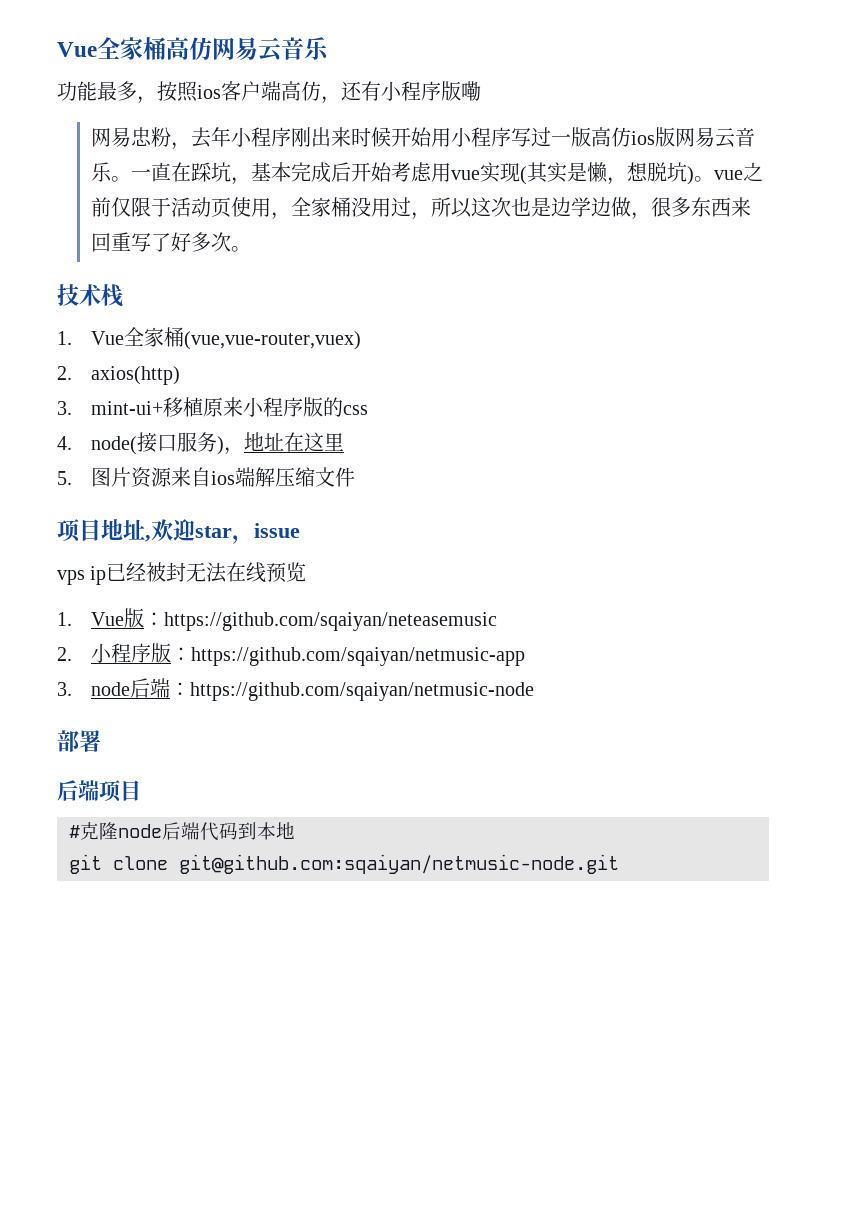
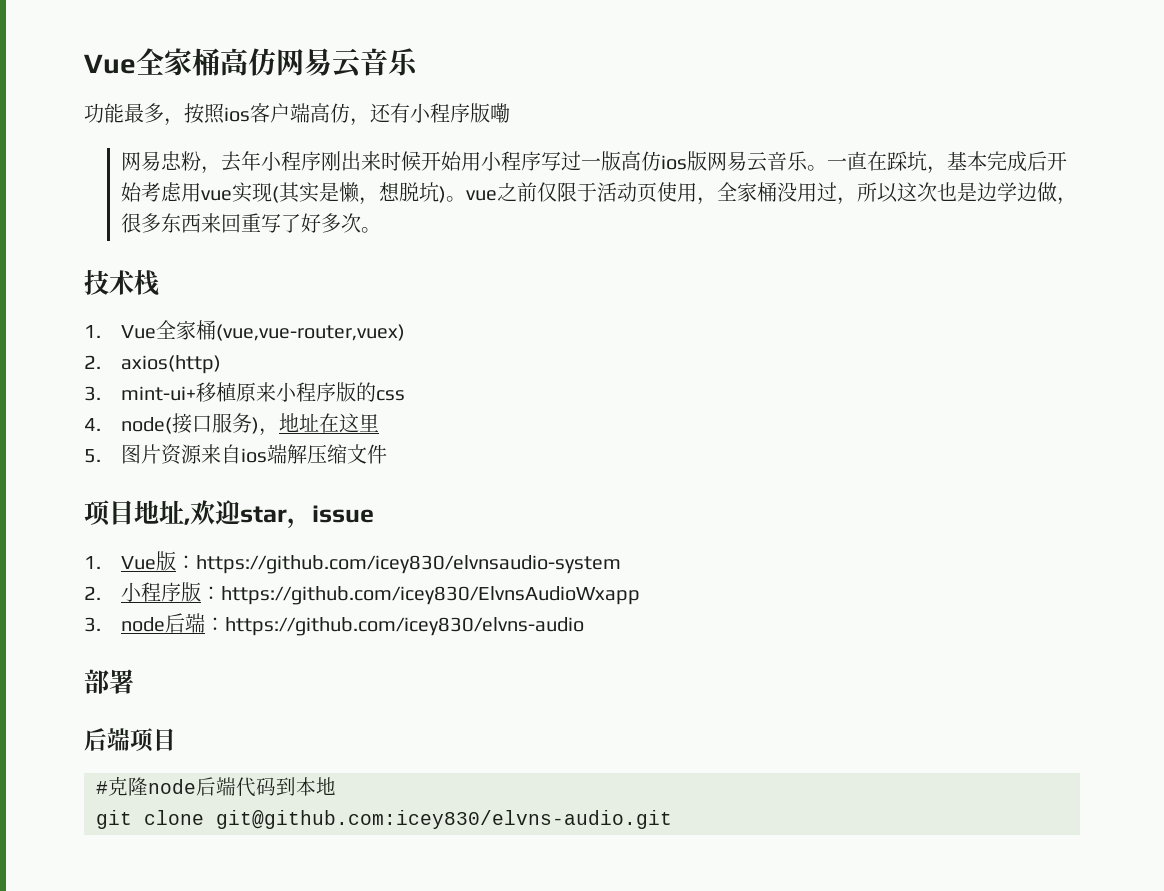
- vps ip已经被封无法在线预览
- 1. Vue版：https://github.com/sqaiyan/neteasemusic
+ 1. Vue版：https://github.com/icey830/elvnsaudio-system
- 2.小程序版：https://github.com/sqaiyan/netmusic-app
+ 2.小程序版：https://github.com/icey830/ElvnsAudioWxapp
- 3. node后端：https://github.com/sqaiyan/netmusic-node
+ 3. node后端：https://github.com/icey830/elvns-audio
- git clone git@github.com:sqaiyan/netmusic-node.git
+ git clone git@github.com:icey830/elvns-audio.git

